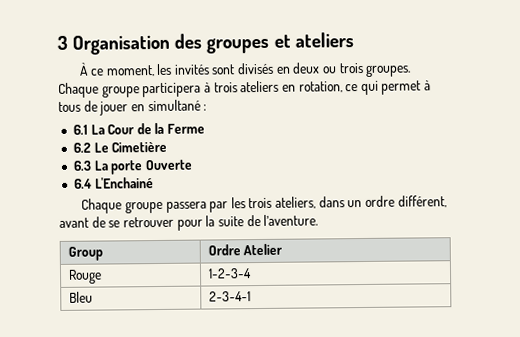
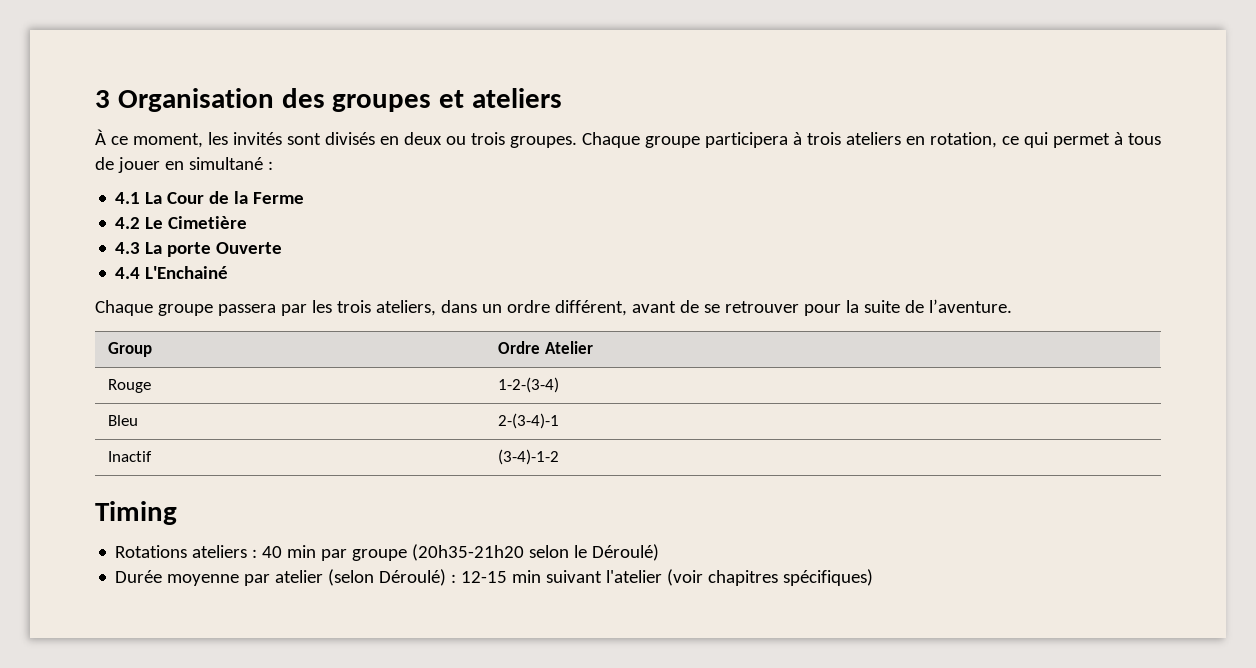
- 6.1 La Cour de la Ferme
+ 4.1 La Cour de la Ferme
- 6.2 Le Cimetière
+ 4.2 Le Cimetière
- 6.3 La porte Ouverte
+ 4.3 La porte Ouverte
- 6.4 L'Enchainé
+ 4.4 L'Enchainé
- Rouge | 1-2-3-4
+ Rouge | 1-2-(3-4)
- Bleu | 2-3-4-1
+ Bleu | 2-(3-4)-1
+ Inactif | (3-4)-1-2
+ Timing
+ Rotations ateliers : 40 min par groupe (20h35-21h20 selon le Déroulé)
+ Durée moyenne par atelier (selon Déroulé) : 12-15 min suivant l'atelier (voir chapitres spécifiques)

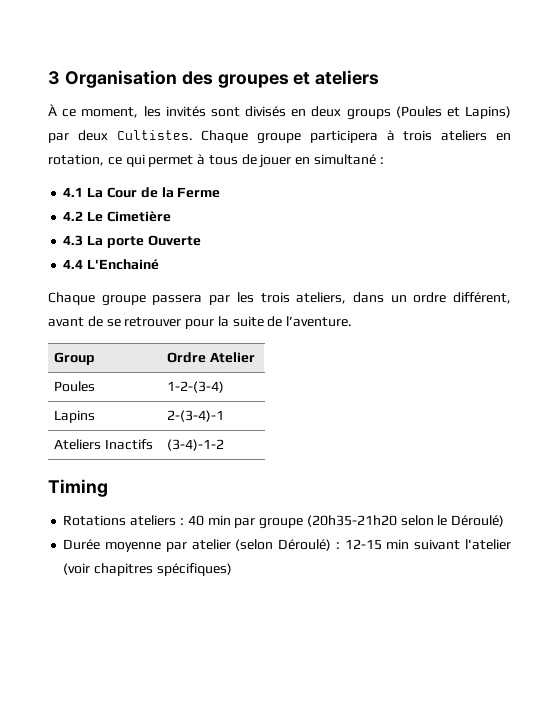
- À ce moment, les invités sont divisés en deux ou trois groupes.
+ À ce moment, les invités sont divisés en deux groups (Poules et Lapins) par deux Cultistes.
- Rouge | 1-2-(3-4)
+ Poules | 1-2-(3-4)
- Bleu | 2-(3-4)-1
+ Lapins | 2-(3-4)-1
- Inactif | (3-4)-1-2
+ Ateliers Inactifs | (3-4)-1-2

